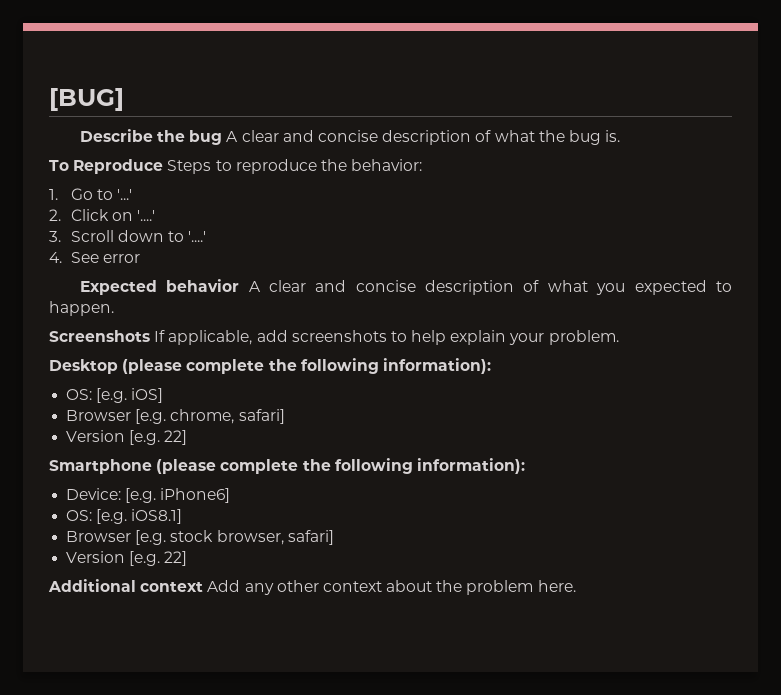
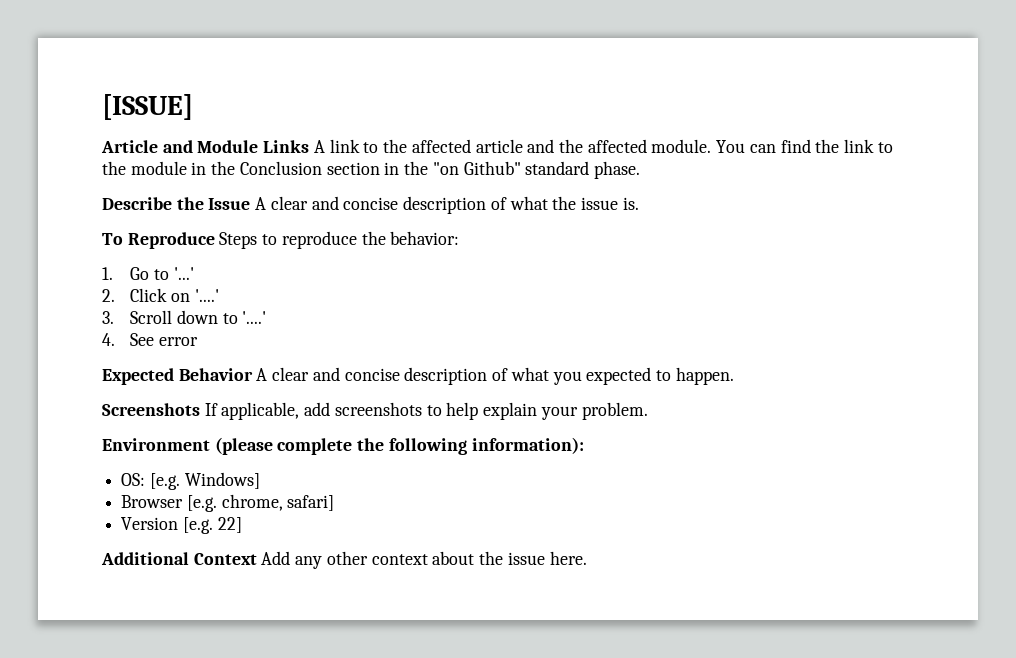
- [BUG]
+ [ISSUE]
+ Article and Module Links A link to the affected article and the affected module. You can find the link to the module in the Conclusion section in the "on Github" standard phase.
- Describe the bug A clear and concise description of what the bug is.
+ Describe the Issue A clear and concise description of what the issue is.
- Expected behavior A clear and concise description of what you expected to happen.
+ Expected Behavior A clear and concise description of what you expected to happen.
- Desktop (please complete the following information):
+ Environment (please complete the following information):
- OS: [e.g. iOS]
+ OS: [e.g. Windows]
- Smartphone (please complete the following information):
- Device: [e.g. iPhone6]
- OS: [e.g. iOS8.1]
- Browser [e.g. stock browser, safari]
- Version [e.g. 22]
- Additional context Add any other context about the problem here.
+ Additional Context Add any other context about the issue here.

